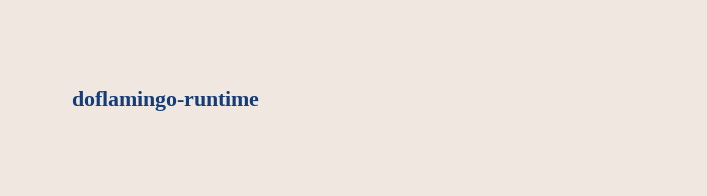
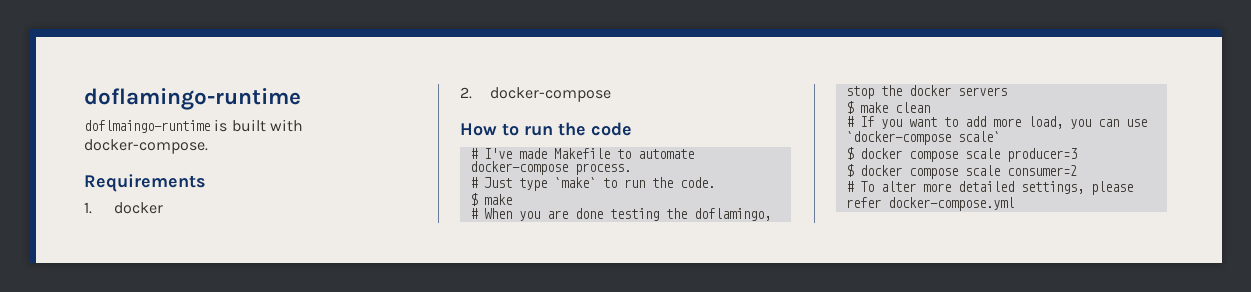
+ doflmaingo-runtime is built with docker-compose.
+ Requirements
+ 1. docker
+ 2. docker-compose
+ How to run the code
+ # I've made Makefile to automate docker-compose process.
+ # Just type `make` to run the code.
+ $ make
+ # When you are done testing the doflamingo, stop the docker servers
+ $ make clean
+ # If you want to add more load, you can use `docker-compose scale`
+ $ docker compose scale producer=3
+ $ docker compose scale consumer=2
+ # To alter more detailed settings, please refer docker-compose.yml

